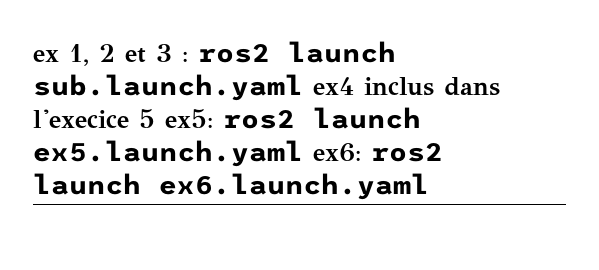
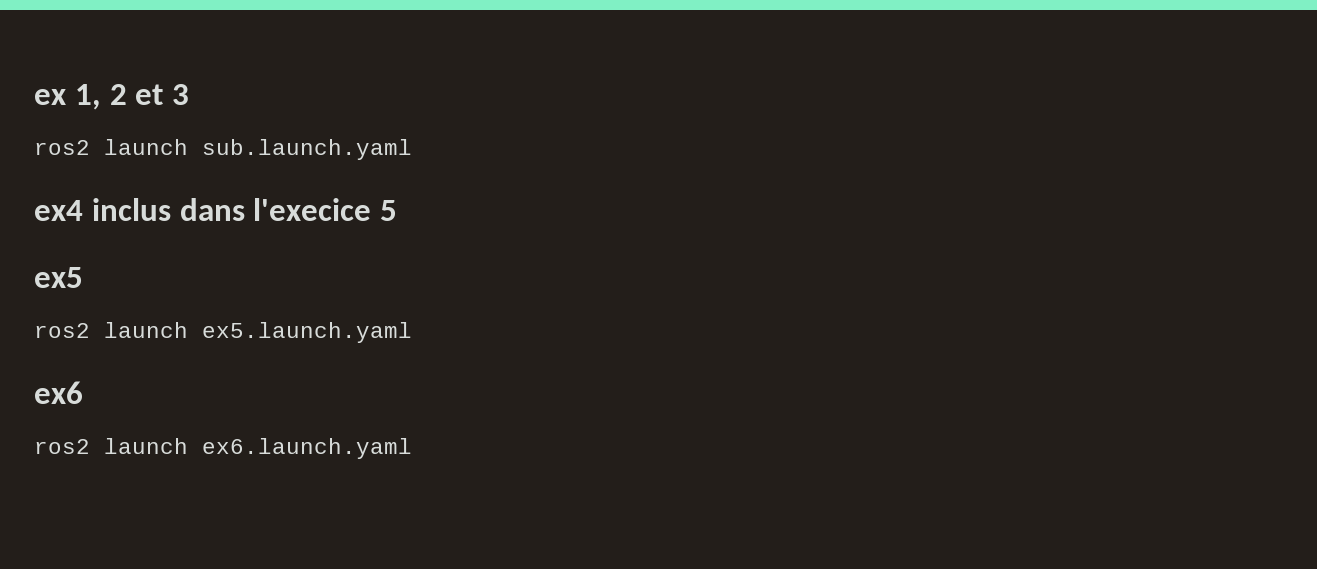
- ex 1, 2 et 3 : ros2 launch sub.launch.yaml ex4 inclus dans l'execice 5 ex5: ros2 launch ex5.launch.yaml ex6: ros2 launch ex6.launch.yaml
+ ex 1, 2 et 3
+ ros2 launch sub.launch.yaml
+ ex4 inclus dans l'execice 5
+ ex5
+ ros2 launch ex5.launch.yaml
+ ex6
+ ros2 launch ex6.launch.yaml

